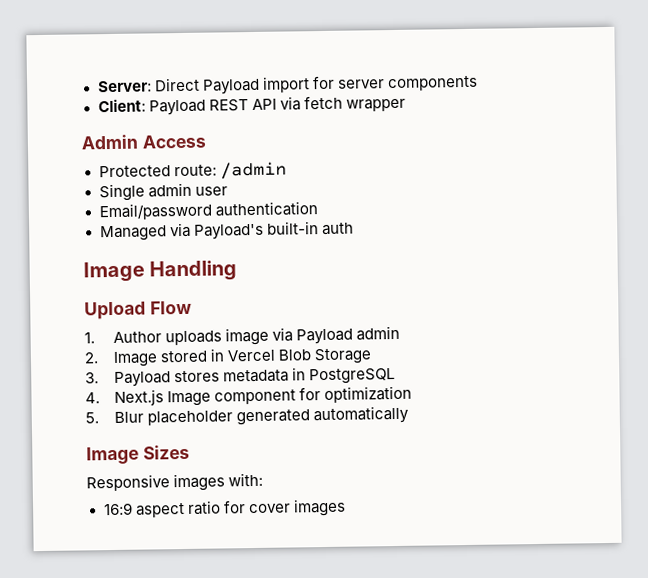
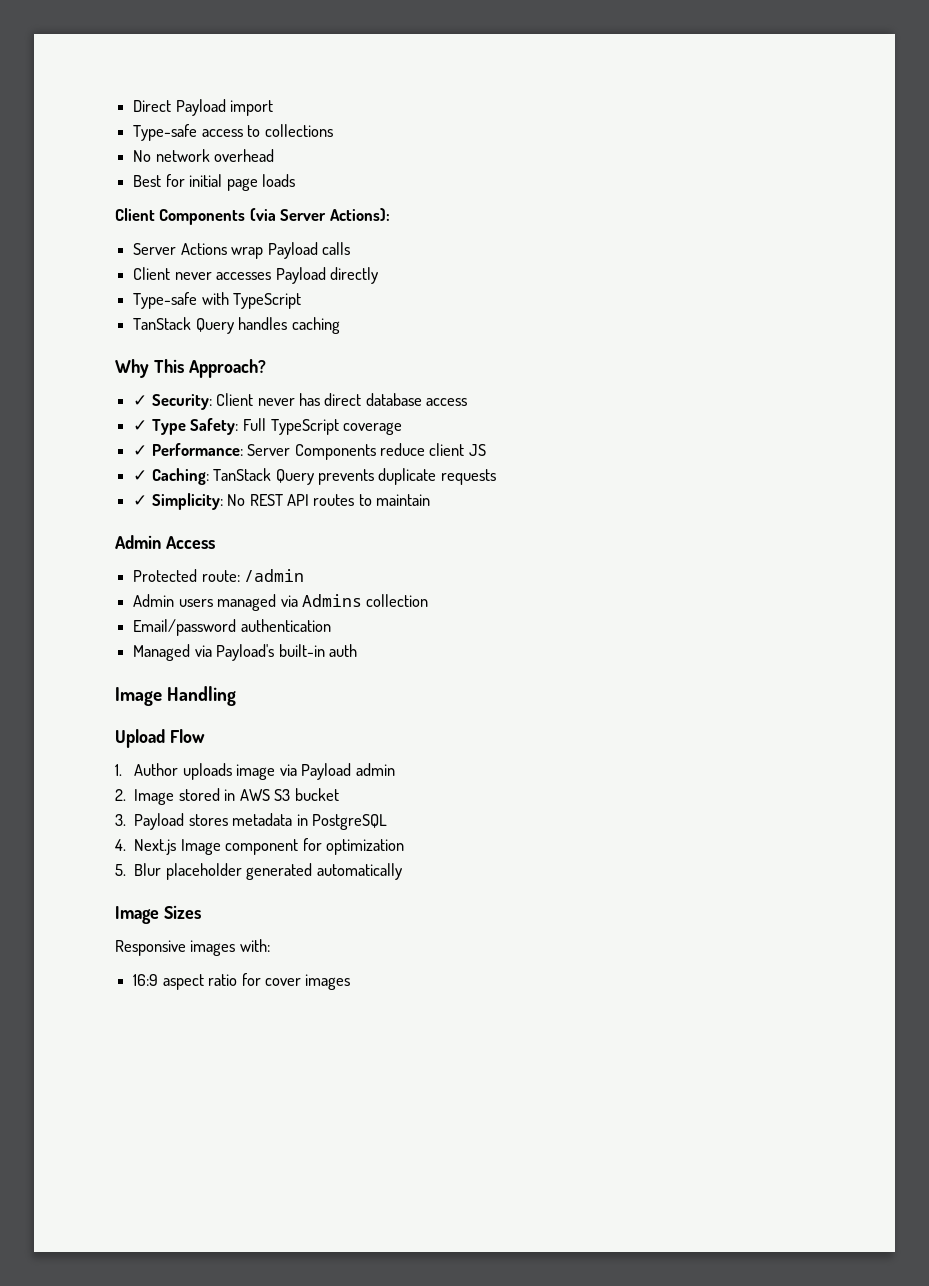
- Server: Direct Payload import for server components
- Client: Payload REST API via fetch wrapper
+ Direct Payload import
+ Type-safe access to collections
+ No network overhead
+ Best for initial page loads
+ Client Components (via Server Actions):
+ Server Actions wrap Payload calls
+ Client never accesses Payload directly
+ Type-safe with TypeScript
+ TanStack Query handles caching
+ Why This Approach?
+ ✓ Security: Client never has direct database access
+ ✓ Type Safety: Full TypeScript coverage
+ ✓ Performance: Server Components reduce client JS
+ ✓ Caching: TanStack Query prevents duplicate requests
+ ✓ Simplicity: No REST API routes to maintain
- Single admin user
+ Admin users managed via Admins collection
- 2. Image stored in Vercel Blob Storage
+ 2. Image stored in AWS S3 bucket

